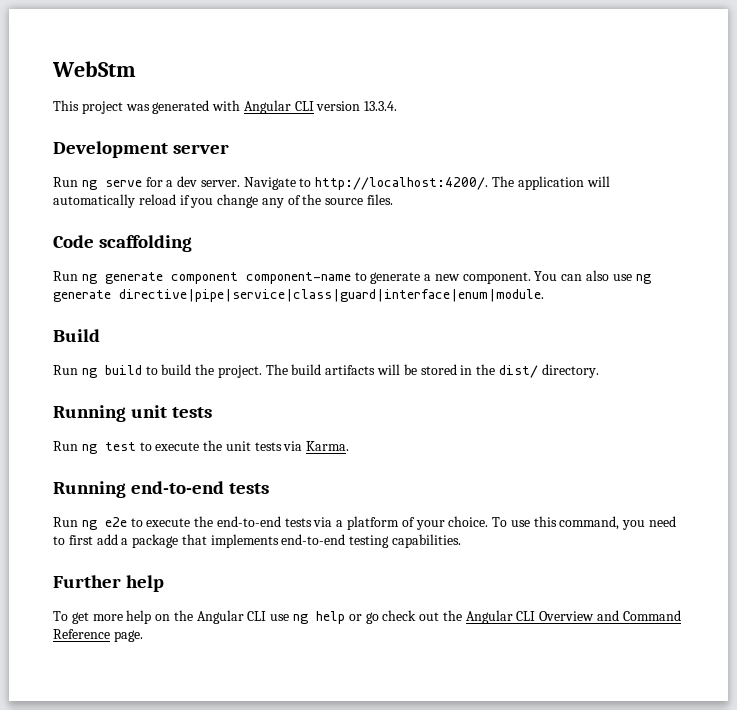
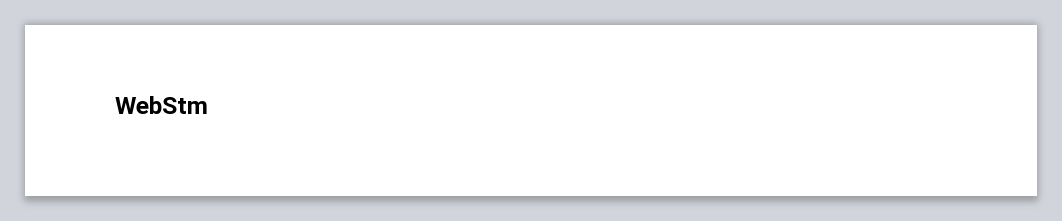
- This project was generated with Angular CLI version 13.3.4.
- Development server
- Run ng serve for a dev server. Navigate to http://localhost:4200/. The application will automatically reload if you change any of the source files.
- Code scaffolding
- Run ng generate component component-name to generate a new component. You can also use ng generate directive|pipe|service|class|guard|interface|enum|module.
- Build
- Run ng build to build the project. The build artifacts will be stored in the dist/ directory.
- Running unit tests
- Run ng test to execute the unit tests via Karma.
- Running end-to-end tests
- Run ng e2e to execute the end-to-end tests via a platform of your choice. To use this command, you need to first add a package that implements end-to-end testing capabilities.
- Further help
- To get more help on the Angular CLI use ng help or go check out the Angular CLI Overview and Command Reference page.

